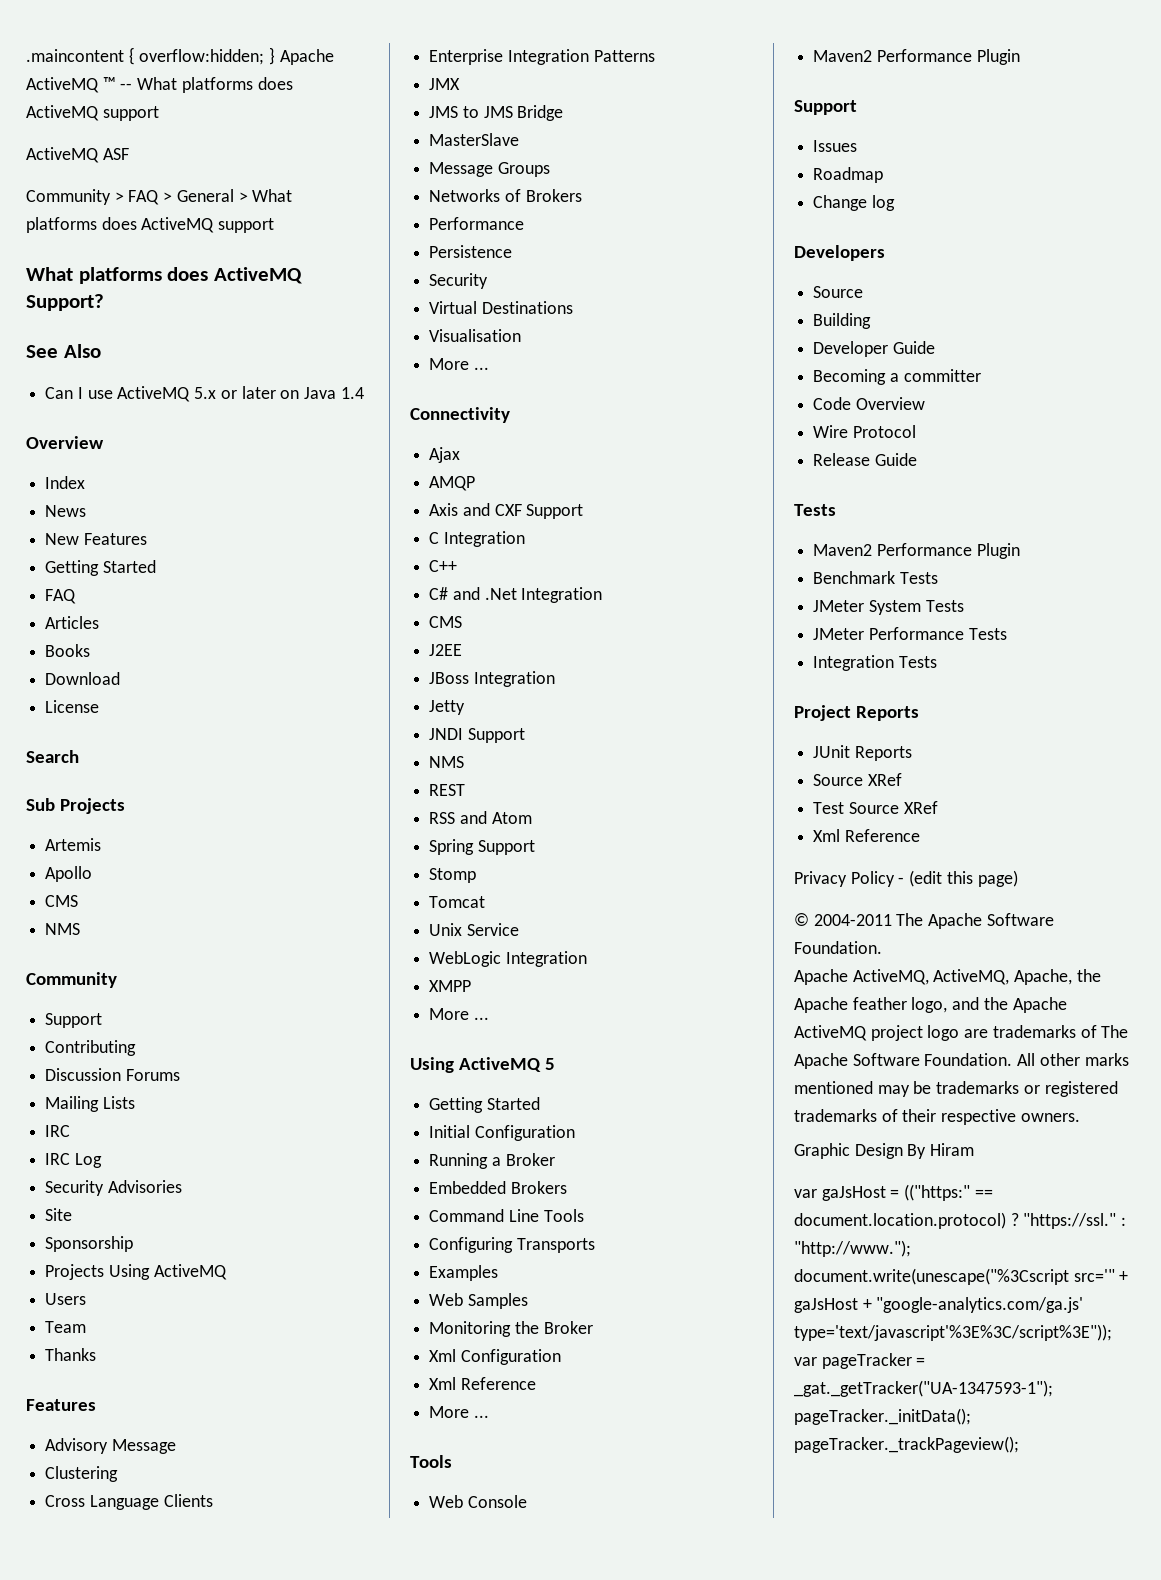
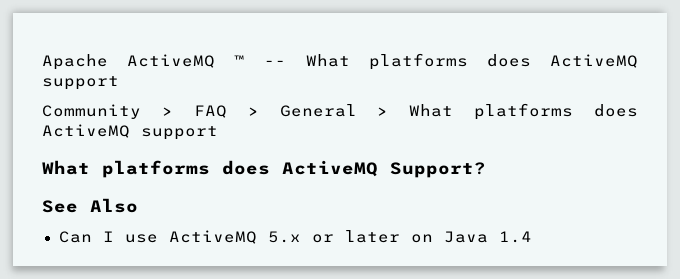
- .maincontent { overflow:hidden; } Apache ActiveMQ ™ -- What platforms does ActiveMQ support
+ Apache ActiveMQ ™ -- What platforms does ActiveMQ support
- ActiveMQ ASF
  Can I use ActiveMQ 5.x or later on Java 1.4
- Overview
- Index
- News
- New Features
- Getting Started
- FAQ
- Articles
- Books
- Download
- License
- Search
- Sub Projects
- Artemis
- Apollo
- CMS
- NMS
- Community
- Support
- Contributing
- Discussion Forums
- Mailing Lists
- IRC
- IRC Log
- Security Advisories
- Site
- Sponsorship
- Projects Using ActiveMQ
- Users
- Team
- Thanks
- Features
- Advisory Message
- Clustering
- Cross Language Clients
- Enterprise Integration Patterns
- JMX
- JMS to JMS Bridge
- MasterSlave
- Message Groups
- Networks of Brokers
- Performance
- Persistence
- Security
- Virtual Destinations
- Visualisation
- More ...
- Connectivity
- Ajax
- AMQP
- Axis and CXF Support
- C Integration
- C++
- C# and .Net Integration
- CMS
- J2EE
- JBoss Integration
- Jetty
- JNDI Support
- NMS
- REST
- RSS and Atom
- Spring Support
- Stomp
- Tomcat
- Unix Service
- WebLogic Integration
- XMPP
- More ...
- Using ActiveMQ 5
- Getting Started
- Initial Configuration
- Running a Broker
- Embedded Brokers
- Command Line Tools
- Configuring Transports
- Examples
- Web Samples
- Monitoring the Broker
- Xml Configuration
- Xml Reference
- More ...
- Tools
- Web Console
- Maven2 Performance Plugin
- Support
- Issues
- Roadmap
- Change log
- Developers
- Source
- Building
- Developer Guide
- Becoming a committer
- Code Overview
- Wire Protocol
- Release Guide
- Tests
- Maven2 Performance Plugin
- Benchmark Tests
- JMeter System Tests
- JMeter Performance Tests
- Integration Tests
- Project Reports
- JUnit Reports
- Source XRef
- Test Source XRef
- Xml Reference
- Privacy Policy - (edit this page)
- © 2004-2011 The Apache Software Foundation.
- Apache ActiveMQ, ActiveMQ, Apache, the Apache feather logo, and the Apache ActiveMQ project logo are trademarks of The Apache Software Foundation. All other marks mentioned may be trademarks or registered trademarks of their respective owners.
- Graphic Design By Hiram
- var gaJsHost = (("https:" == document.location.protocol) ? "https://ssl." : "http://www."); document.write(unescape("%3Cscript src='" + gaJsHost + "google-analytics.com/ga.js' type='text/javascript'%3E%3C/script%3E")); var pageTracker = _gat._getTracker("UA-1347593-1"); pageTracker._initData(); pageTracker._trackPageview();

